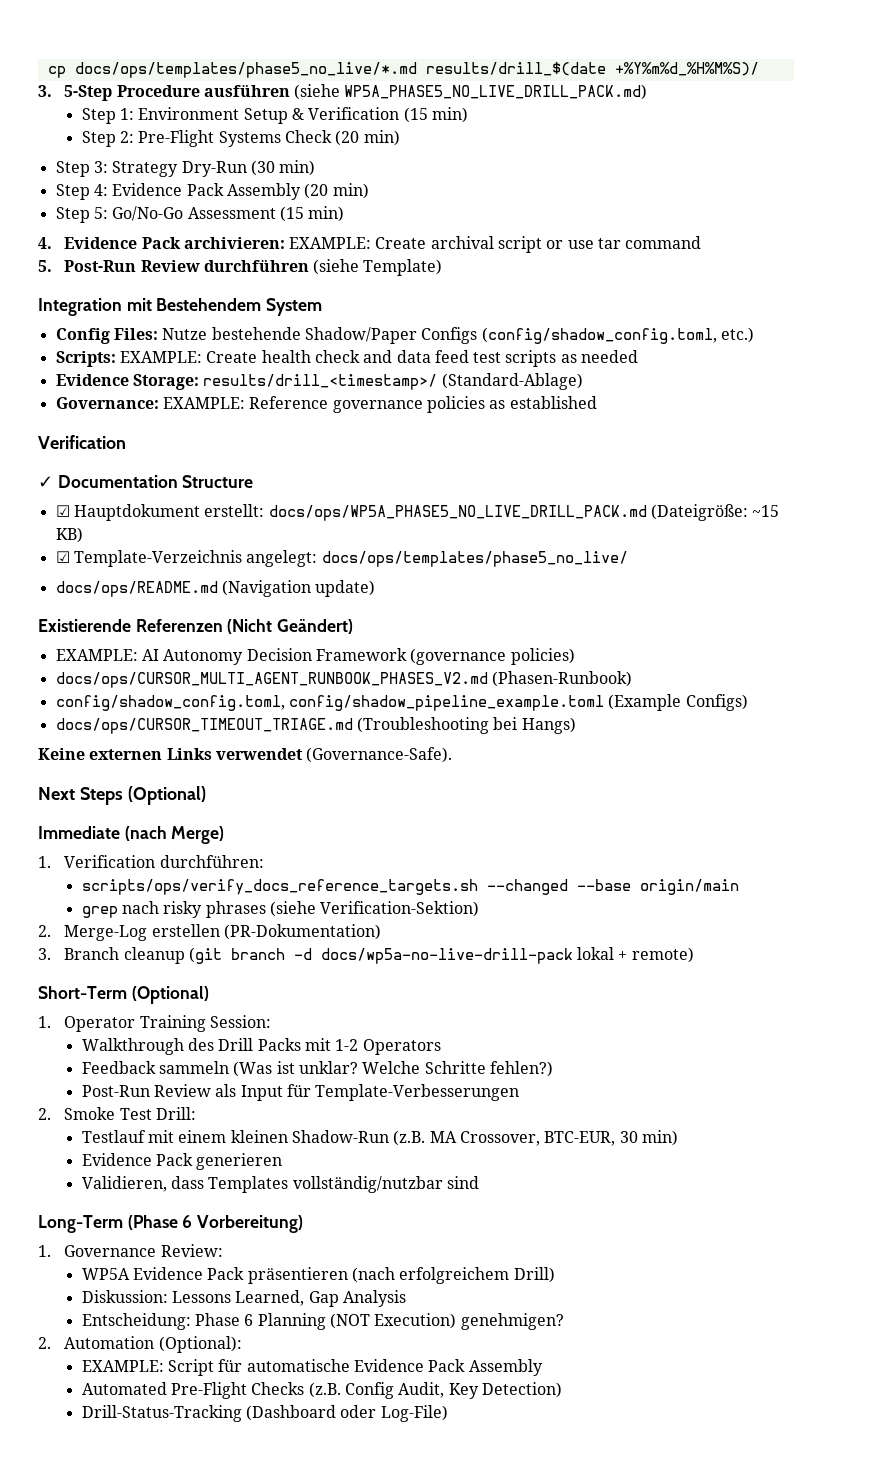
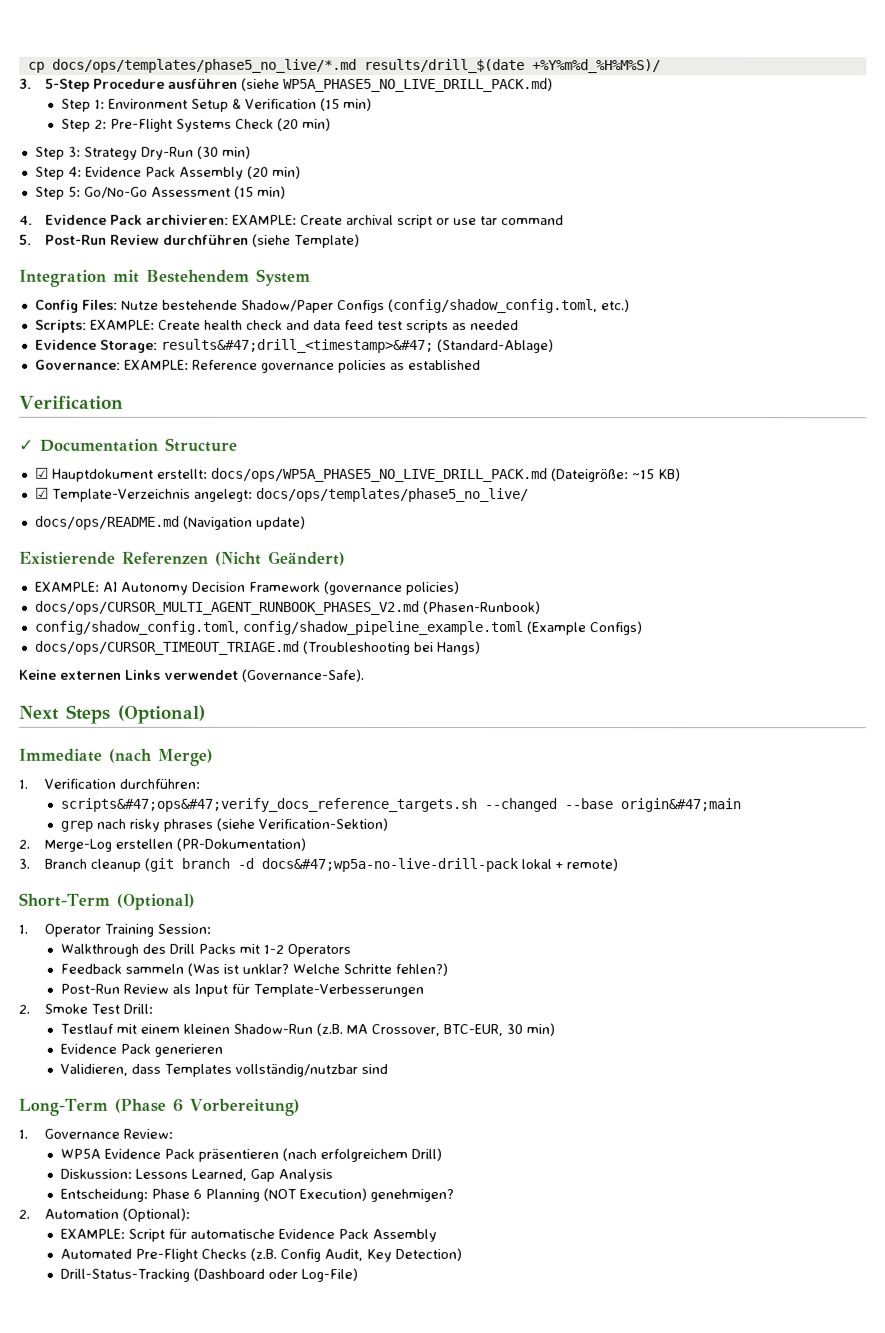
- Evidence Storage: results/drill_<timestamp>/ (Standard-Ablage)
+ Evidence Storage: results&#47;drill_<timestamp>&#47; (Standard-Ablage)
- scripts/ops/verify_docs_reference_targets.sh --changed --base origin/main
+ scripts&#47;ops&#47;verify_docs_reference_targets.sh --changed --base origin&#47;main
- 3. Branch cleanup (git branch -d docs/wp5a-no-live-drill-pack lokal + remote)
+ 3. Branch cleanup (git branch -d docs&#47;wp5a-no-live-drill-pack lokal + remote)

